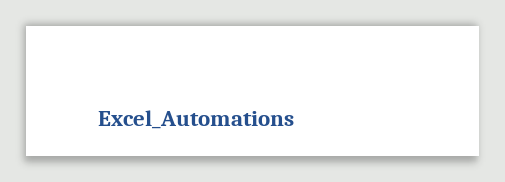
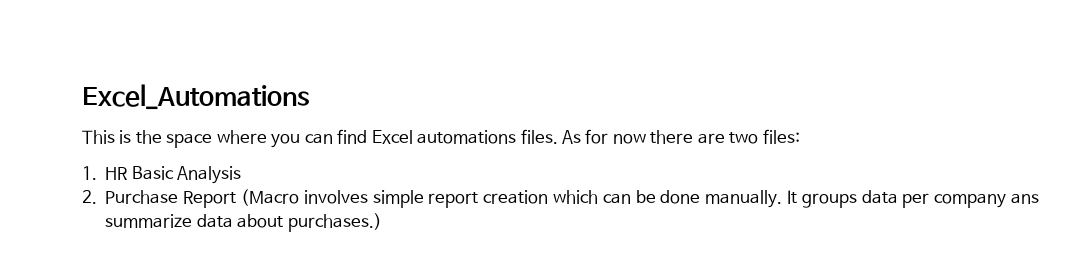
+ This is the space where you can find Excel automations files. As for now there are two files:
+ 1. HR Basic Analysis
+ 2. Purchase Report (Macro involves simple report creation which can be done manually. It groups data per company ans summarize data about purchases.)

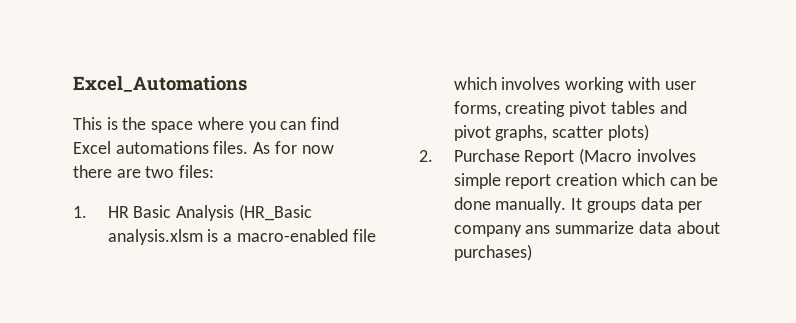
- 1. HR Basic Analysis
+ 1. HR Basic Analysis (HR_Basic analysis.xlsm is a macro-enabled file which involves working with user forms, creating pivot tables and pivot graphs, scatter plots)
- It groups data per company ans summarize data about purchases.)
+ It groups data per company ans summarize data about purchases)

